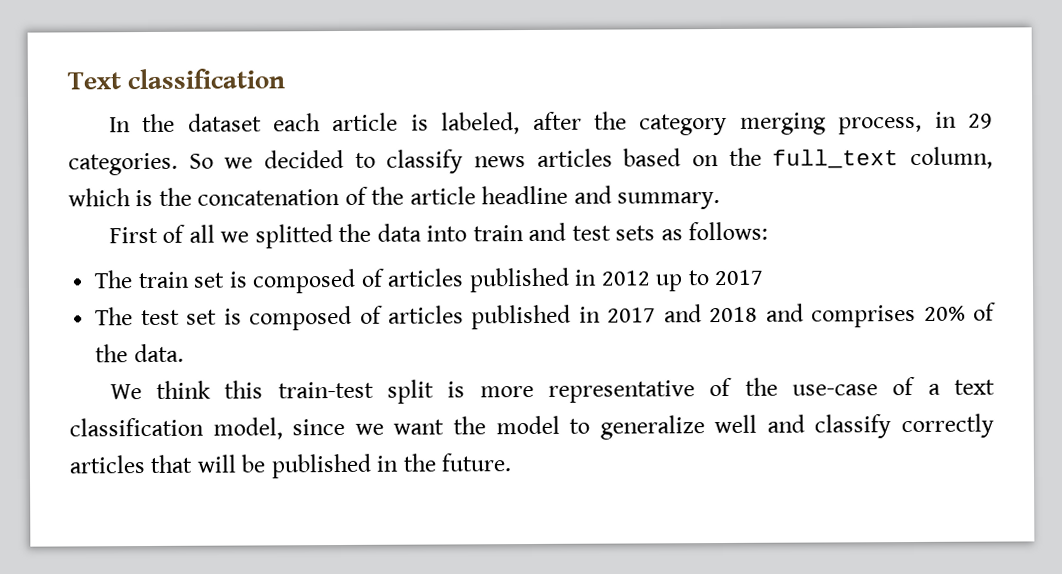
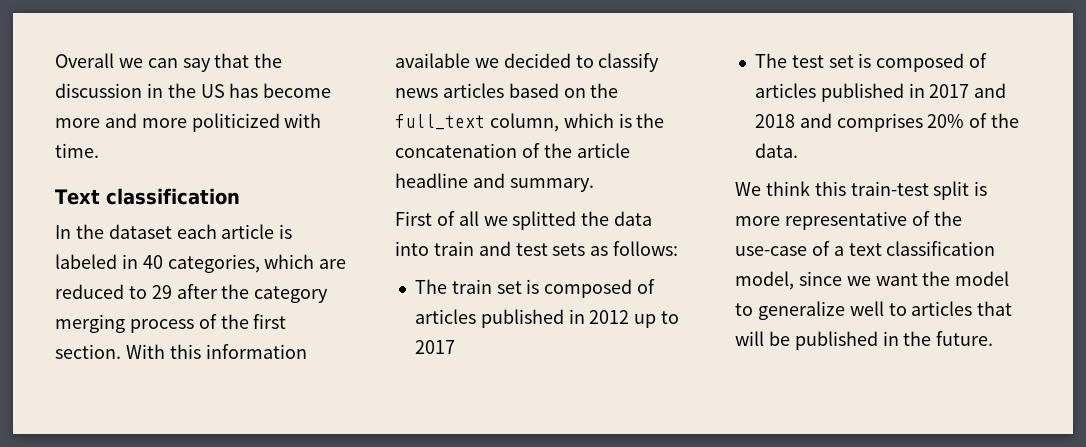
+ Overall we can say that the discussion in the US has become more and more politicized with time.
- In the dataset each article is labeled, after the category merging process, in 29 categories. So we decided to classify news articles based on the full_text column, which is the concatenation of the article headline and summary.
+ In the dataset each article is labeled in 40 categories, which are reduced to 29 after the category merging process of the first section. With this information available we decided to classify news articles based on the full_text column, which is the concatenation of the article headline and summary.
- We think this train-test split is more representative of the use-case of a text classification model, since we want the model to generalize well and classify correctly articles that will be published in the future.
+ We think this train-test split is more representative of the use-case of a text classification model, since we want the model to generalize well to articles that will be published in the future.

